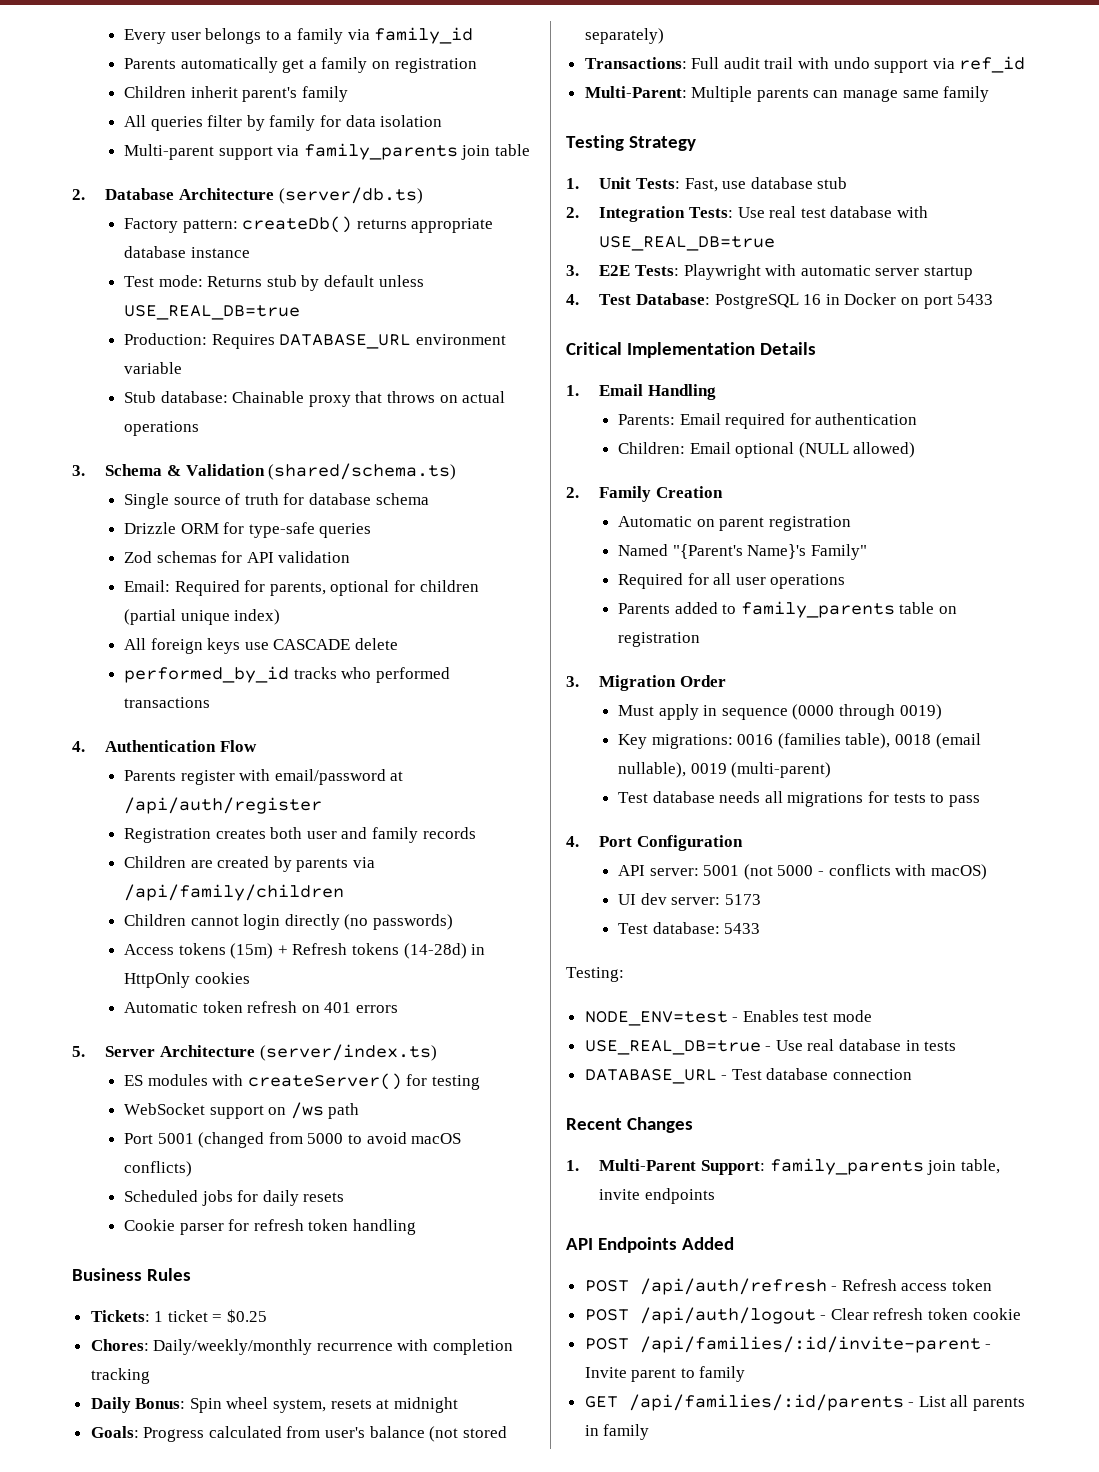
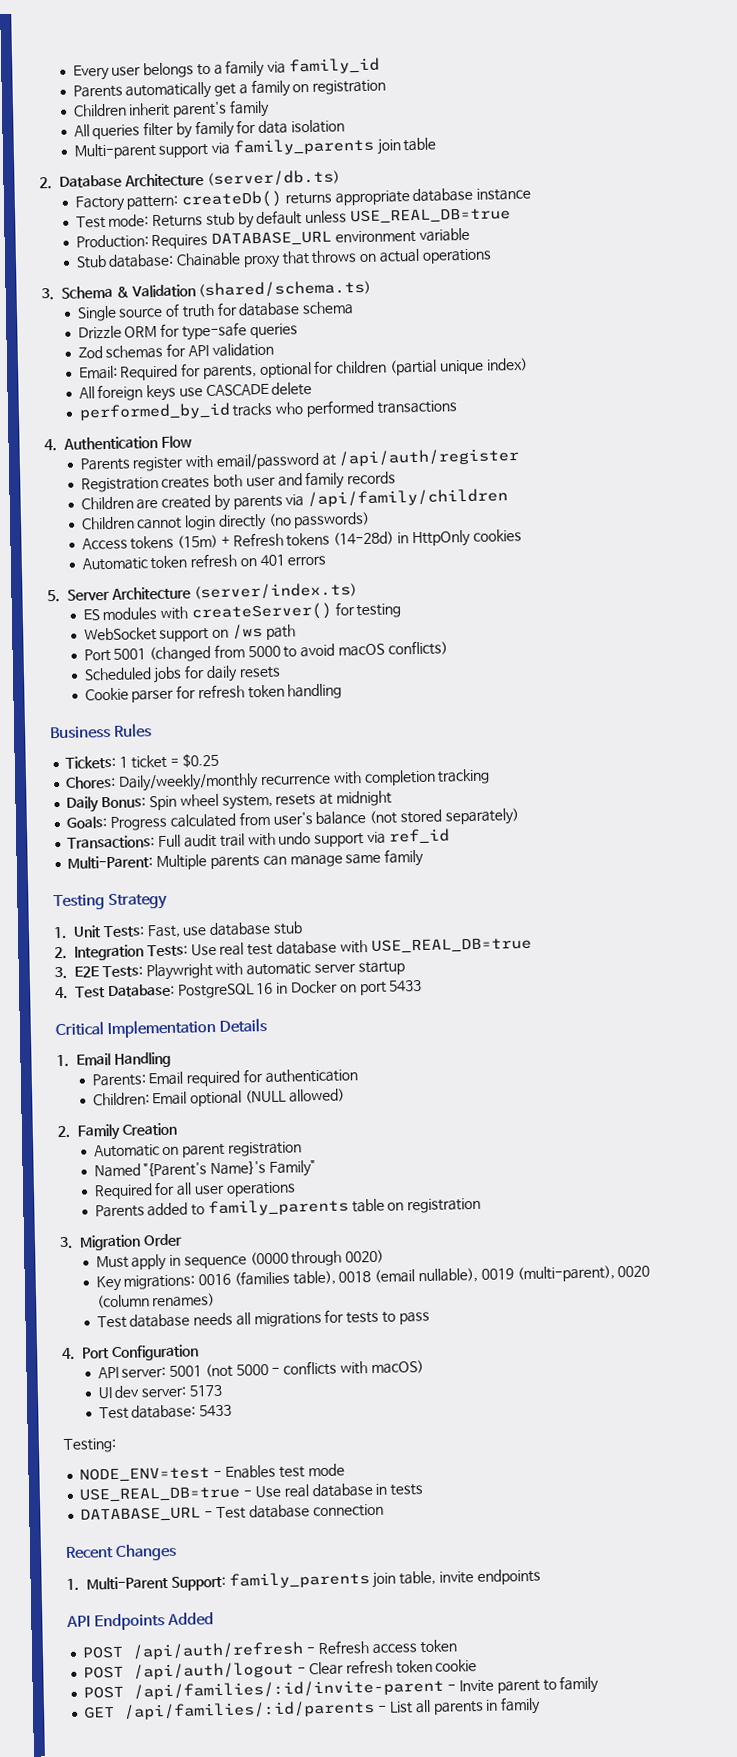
- Must apply in sequence (0000 through 0019)
+ Must apply in sequence (0000 through 0020)
- Key migrations: 0016 (families table), 0018 (email nullable), 0019 (multi-parent)
+ Key migrations: 0016 (families table), 0018 (email nullable), 0019 (multi-parent), 0020 (column renames)

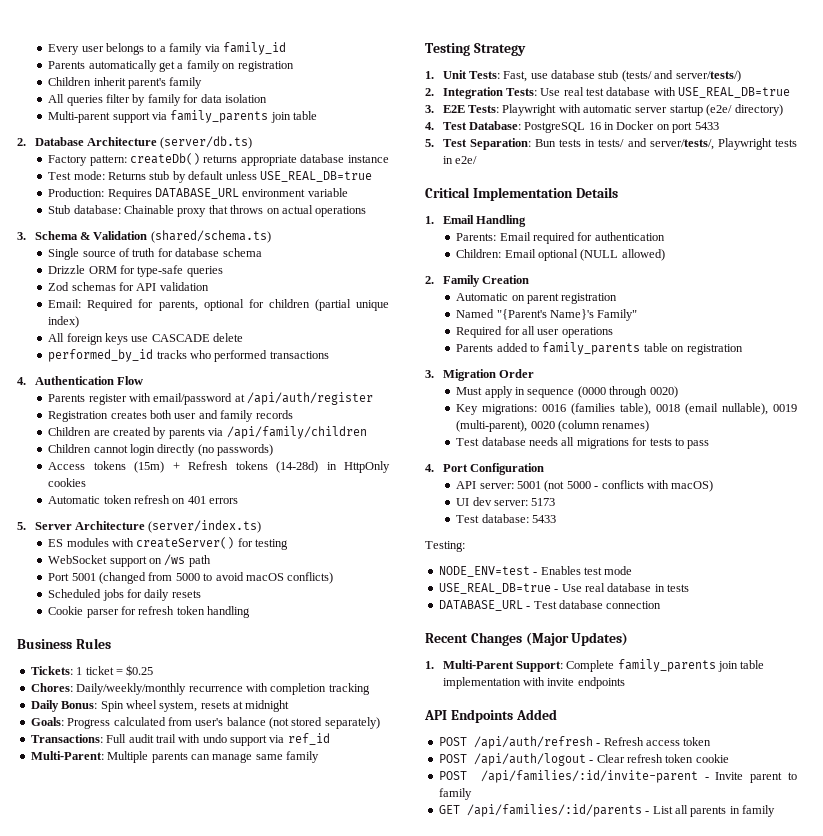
- 1. Unit Tests: Fast, use database stub
+ 1. Unit Tests: Fast, use database stub (tests/ and server/tests/)
- 3. E2E Tests: Playwright with automatic server startup
+ 3. E2E Tests: Playwright with automatic server startup (e2e/ directory)
+ 5. Test Separation: Bun tests in tests/ and server/tests/, Playwright tests in e2e/
- Recent Changes
+ Recent Changes (Major Updates)
- 1. Multi-Parent Support: family_parents join table, invite endpoints
+ 1. Multi-Parent Support: Complete family_parents join table implementation with invite endpoints

